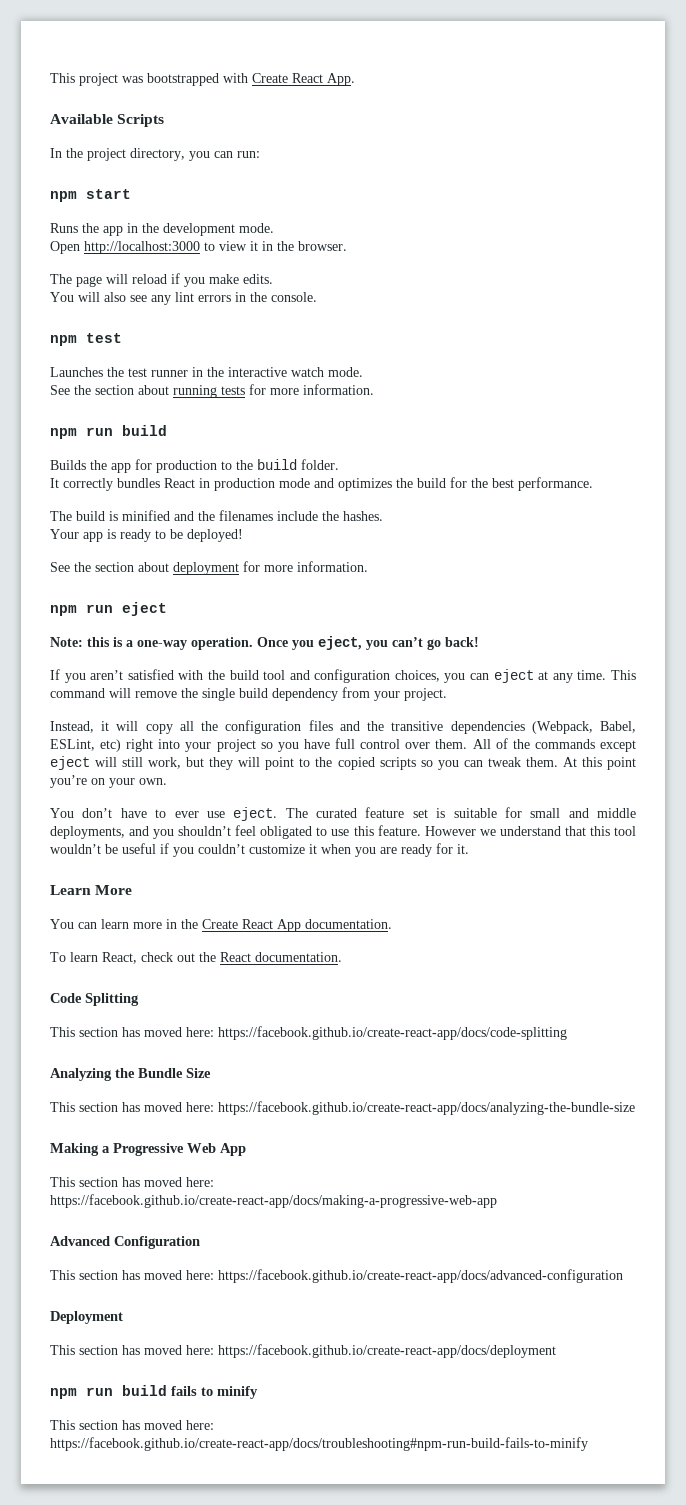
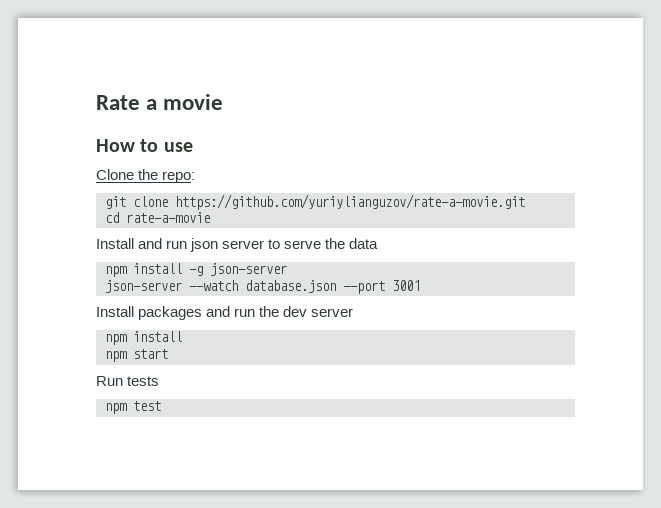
- This project was bootstrapped with Create React App.
- Available Scripts
- In the project directory, you can run:
+ Rate a movie
+ How to use
+ Clone the repo:
+ git clone https://github.com/yuriylianguzov/rate-a-movie.git
+ cd rate-a-movie
+ Install and run json server to serve the data
+ npm install -g json-server
+ json-server --watch database.json --port 3001
+ Install packages and run the dev server
+ npm install
  npm start
- Runs the app in the development mode.
- Open http://localhost:3000 to view it in the browser.
- The page will reload if you make edits.
- You will also see any lint errors in the console.
+ Run tests
  npm test
- Launches the test runner in the interactive watch mode.
- See the section about running tests for more information.
- npm run build
- Builds the app for production to the build folder.
- It correctly bundles React in production mode and optimizes the build for the best performance.
- The build is minified and the filenames include the hashes.
- Your app is ready to be deployed!
- See the section about deployment for more information.
- npm run eject
- Note: this is a one-way operation. Once you eject, you can’t go back!
- If you aren’t satisfied with the build tool and configuration choices, you can eject at any time. This command will remove the single build dependency from your project.
- Instead, it will copy all the configuration files and the transitive dependencies (Webpack, Babel, ESLint, etc) right into your project so you have full control over them. All of the commands except eject will still work, but they will point to the copied scripts so you can tweak them. At this point you’re on your own.
- You don’t have to ever use eject. The curated feature set is suitable for small and middle deployments, and you shouldn’t feel obligated to use this feature. However we understand that this tool wouldn’t be useful if you couldn’t customize it when you are ready for it.
- Learn More
- You can learn more in the Create React App documentation.
- To learn React, check out the React documentation.
- Code Splitting
- This section has moved here: https://facebook.github.io/create-react-app/docs/code-splitting
- Analyzing the Bundle Size
- This section has moved here: https://facebook.github.io/create-react-app/docs/analyzing-the-bundle-size
- Making a Progressive Web App
- This section has moved here: https://facebook.github.io/create-react-app/docs/making-a-progressive-web-app
- Advanced Configuration
- This section has moved here: https://facebook.github.io/create-react-app/docs/advanced-configuration
- Deployment
- This section has moved here: https://facebook.github.io/create-react-app/docs/deployment
- npm run build fails to minify
- This section has moved here: https://facebook.github.io/create-react-app/docs/troubleshooting#npm-run-build-fails-to-minify

